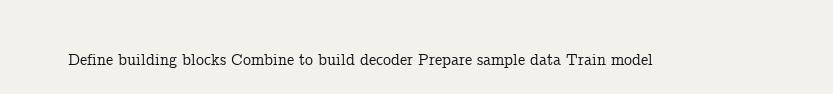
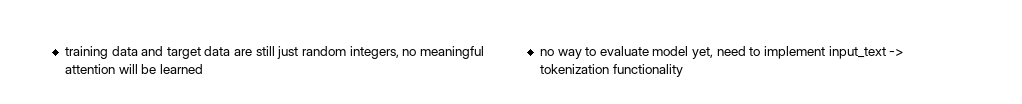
- Define building blocks Combine to build decoder Prepare sample data Train model
+ training data and target data are still just random integers, no meaningful attention will be learned
+ no way to evaluate model yet, need to implement input_text -> tokenization functionality

